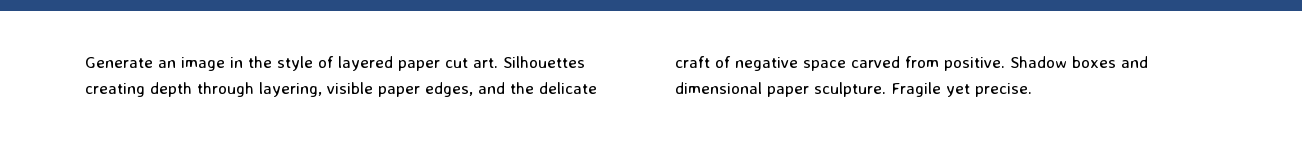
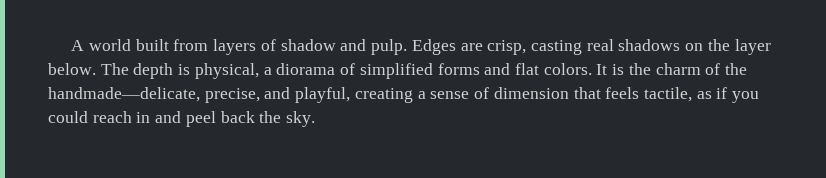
- Generate an image in the style of layered paper cut art. Silhouettes creating depth through layering, visible paper edges, and the delicate craft of negative space carved from positive. Shadow boxes and dimensional paper sculpture. Fragile yet precise.
+ A world built from layers of shadow and pulp. Edges are crisp, casting real shadows on the layer below. The depth is physical, a diorama of simplified forms and flat colors. It is the charm of the handmade—delicate, precise, and playful, creating a sense of dimension that feels tactile, as if you could reach in and peel back the sky.

